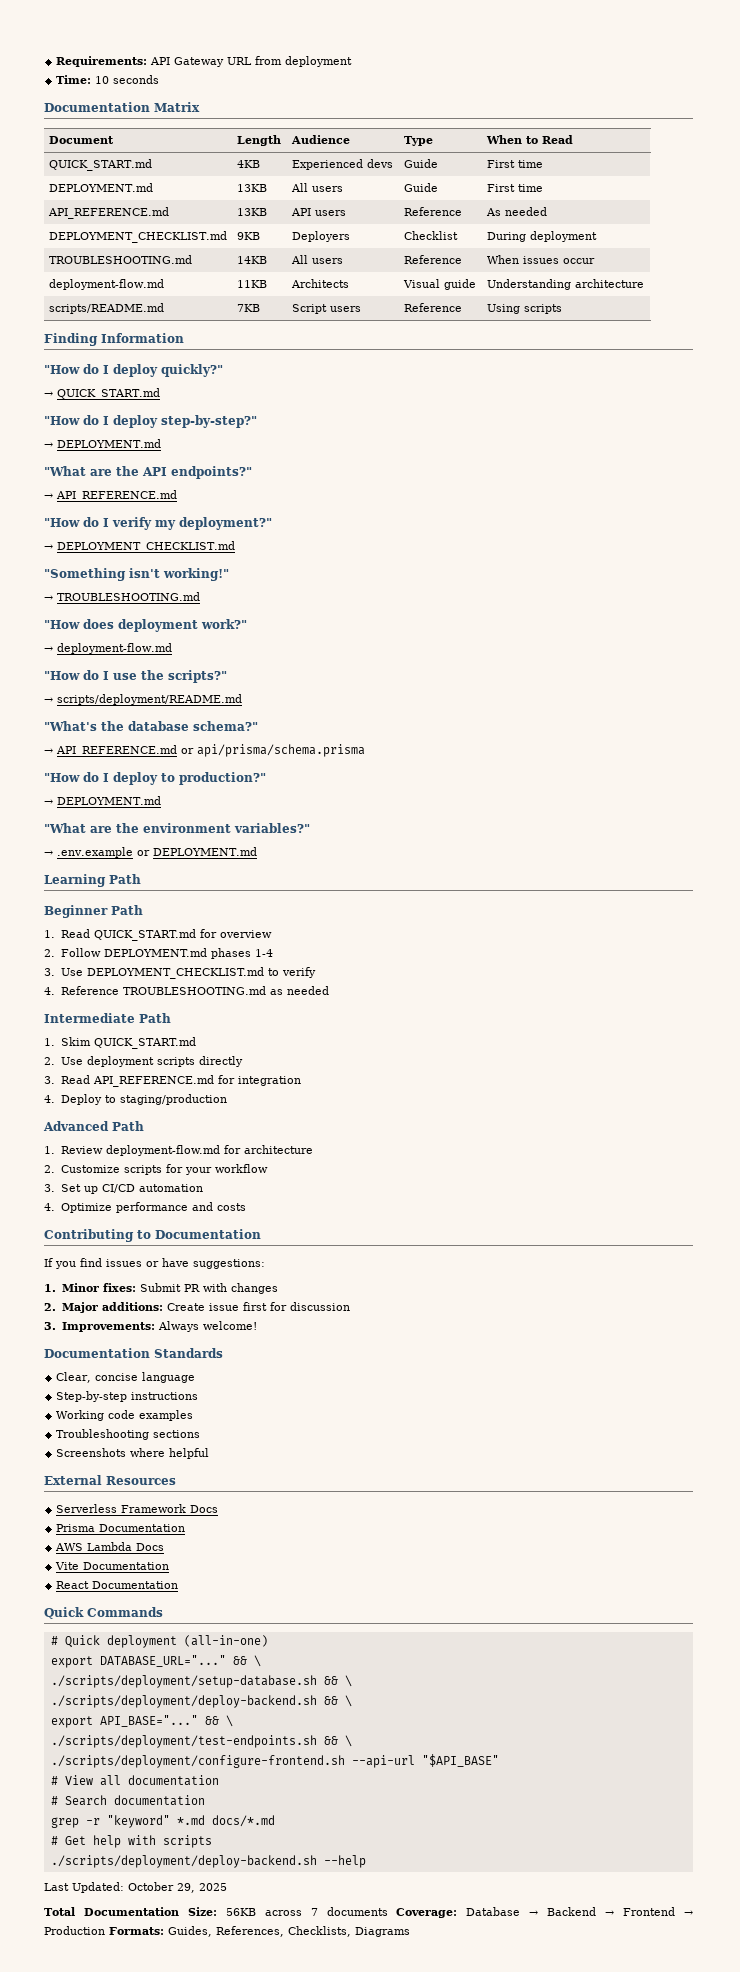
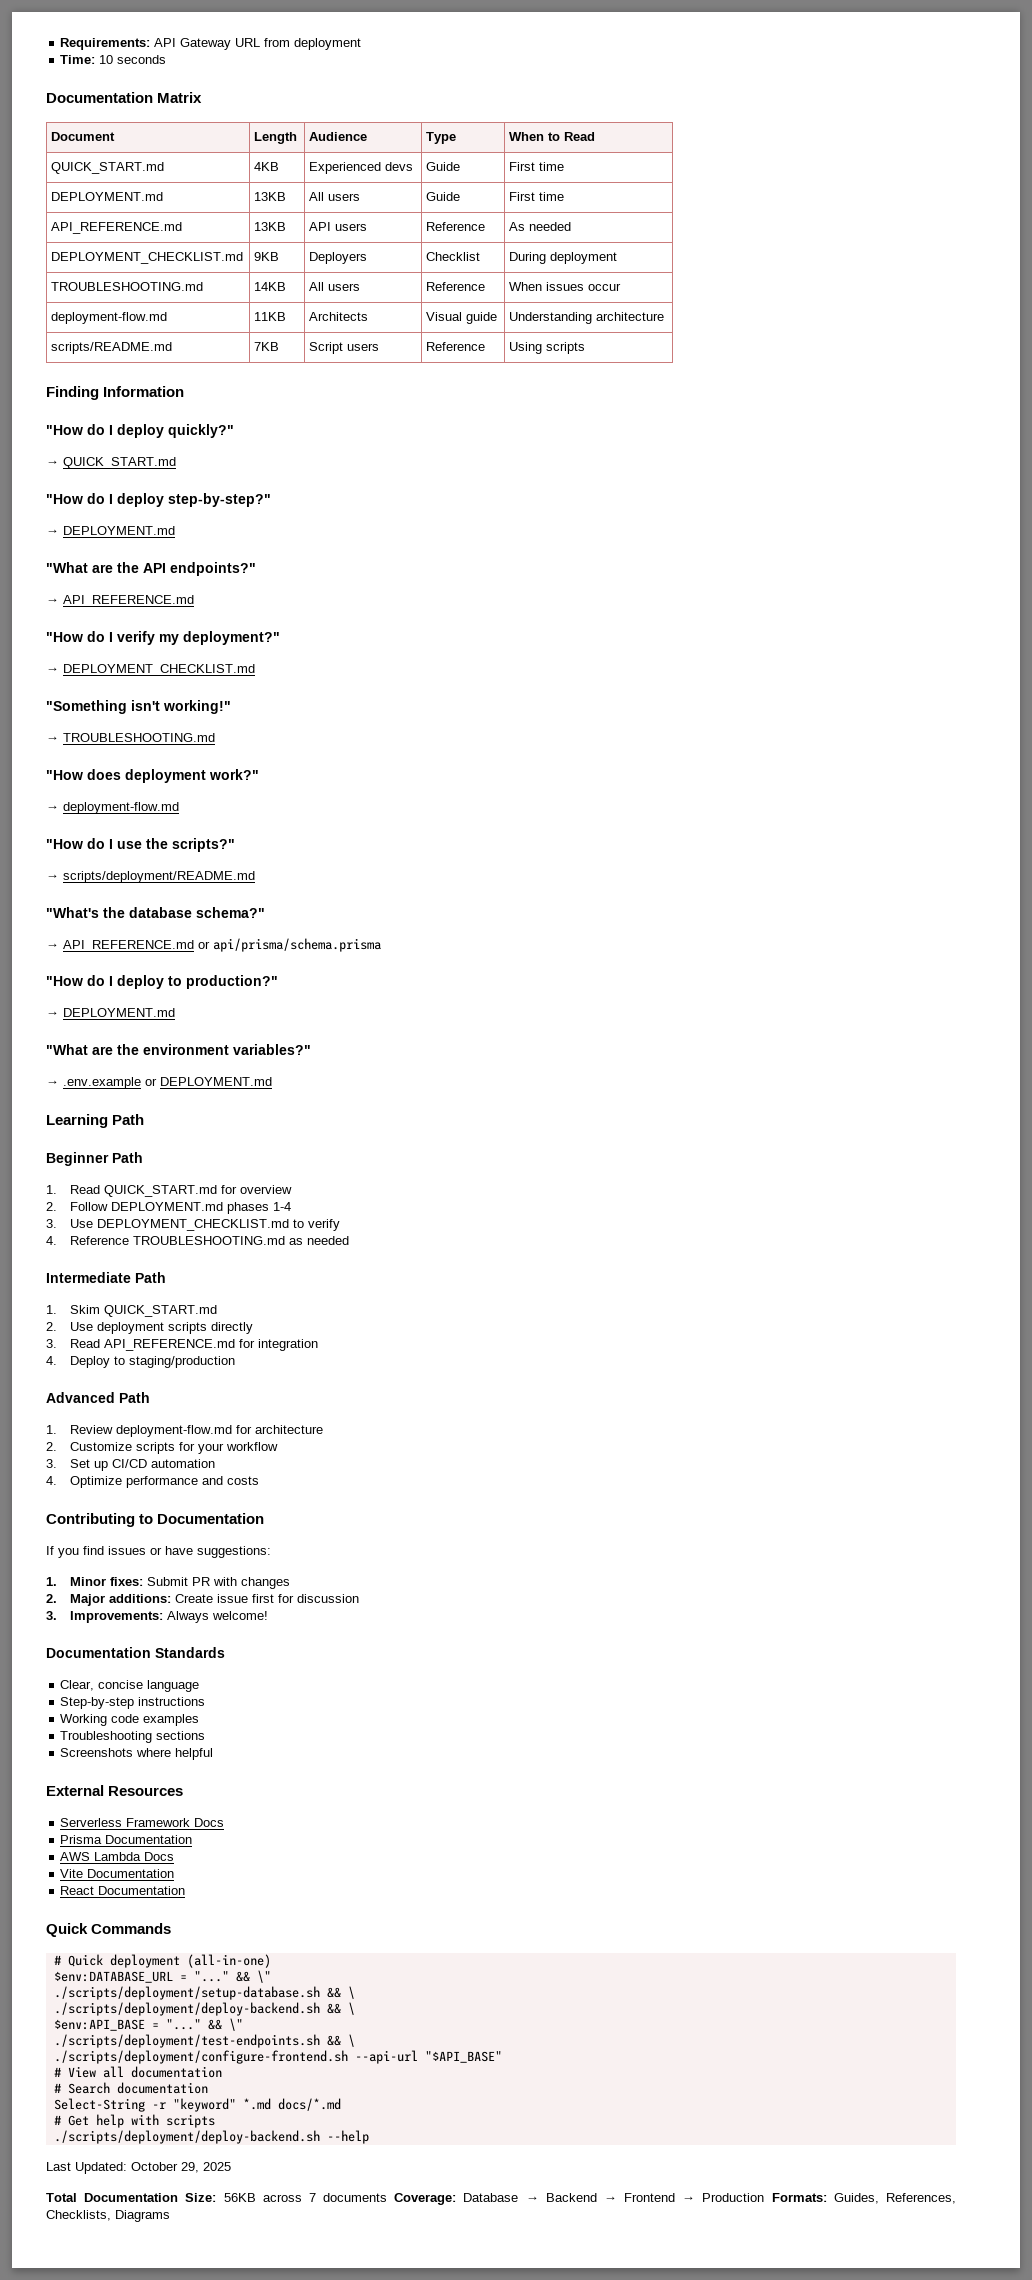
- export DATABASE_URL="..." && \
+ $env:DATABASE_URL = "..." && \"
- export API_BASE="..." && \
+ $env:API_BASE = "..." && \"
- grep -r "keyword" *.md docs/*.md
+ Select-String -r "keyword" *.md docs/*.md

